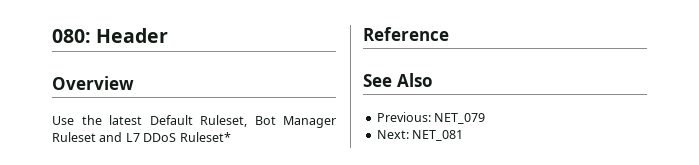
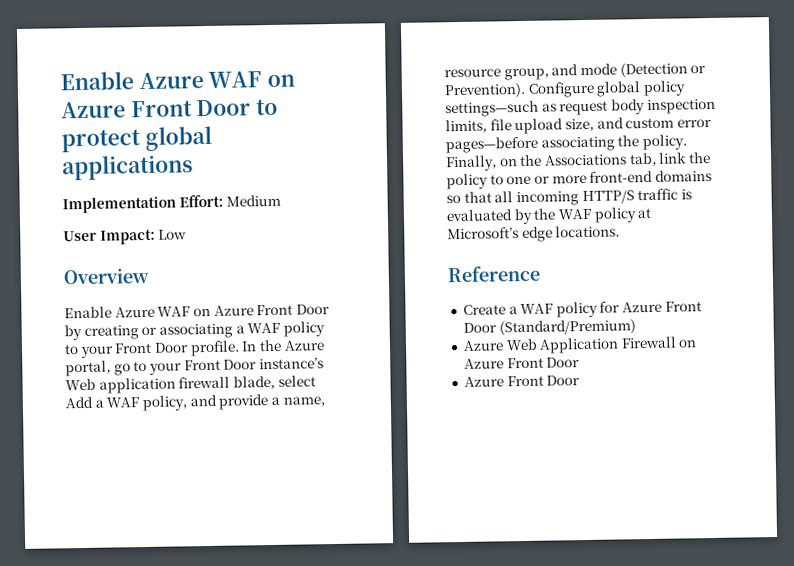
- 080: Header
+ Enable Azure WAF on Azure Front Door to protect global applications
+ Implementation Effort: Medium
+ User Impact: Low
  Overview
- Use the latest Default Ruleset, Bot Manager Ruleset and L7 DDoS Ruleset*
+ Enable Azure WAF on Azure Front Door by creating or associating a WAF policy to your Front Door profile. In the Azure portal, go to your Front Door instance’s Web application firewall blade, select Add a WAF policy, and provide a name, resource group, and mode (Detection or Prevention). Configure global policy settings—such as request body inspection limits, file upload size, and custom error pages—before associating the policy. Finally, on the Associations tab, link the policy to one or more front-end domains so that all incoming HTTP/S traffic is evaluated by the WAF policy at Microsoft’s edge locations.
  Reference
- See Also
- Previous: NET_079
- Next: NET_081
+ Create a WAF policy for Azure Front Door (Standard/Premium)
+ Azure Web Application Firewall on Azure Front Door
+ Azure Front Door

